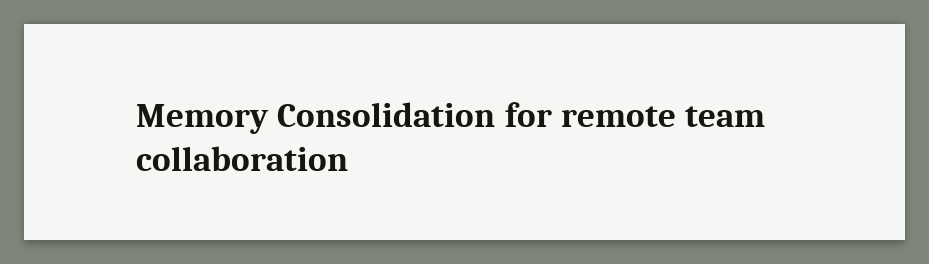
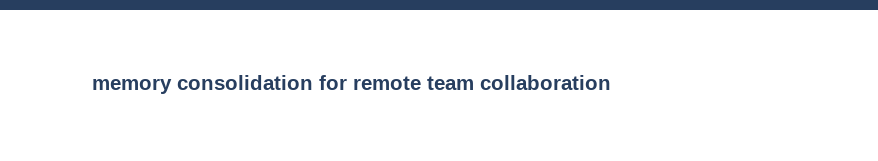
- Memory Consolidation for remote team collaboration
+ memory consolidation for remote team collaboration

